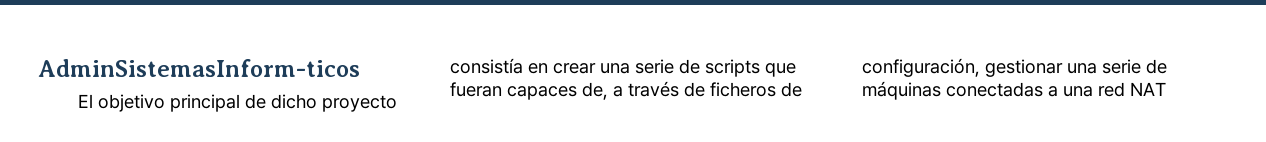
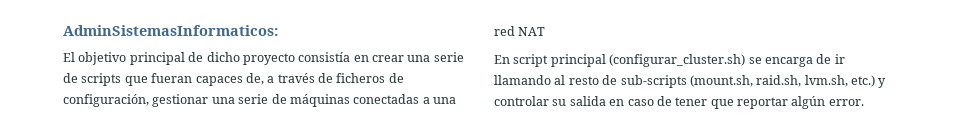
- AdminSistemasInform-ticos
+ AdminSistemasInformaticos:
+ En script principal (configurar_cluster.sh) se encarga de ir llamando al resto de sub-scripts (mount.sh, raid.sh, lvm.sh, etc.) y controlar su salida en caso de tener que reportar algún error.

